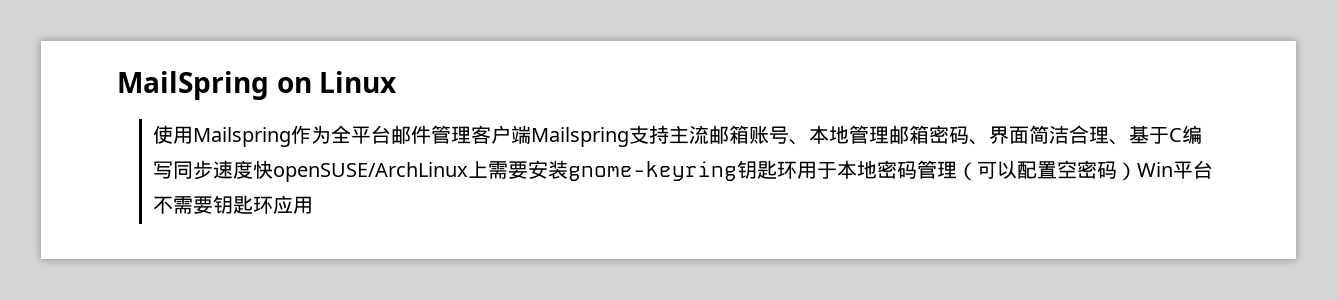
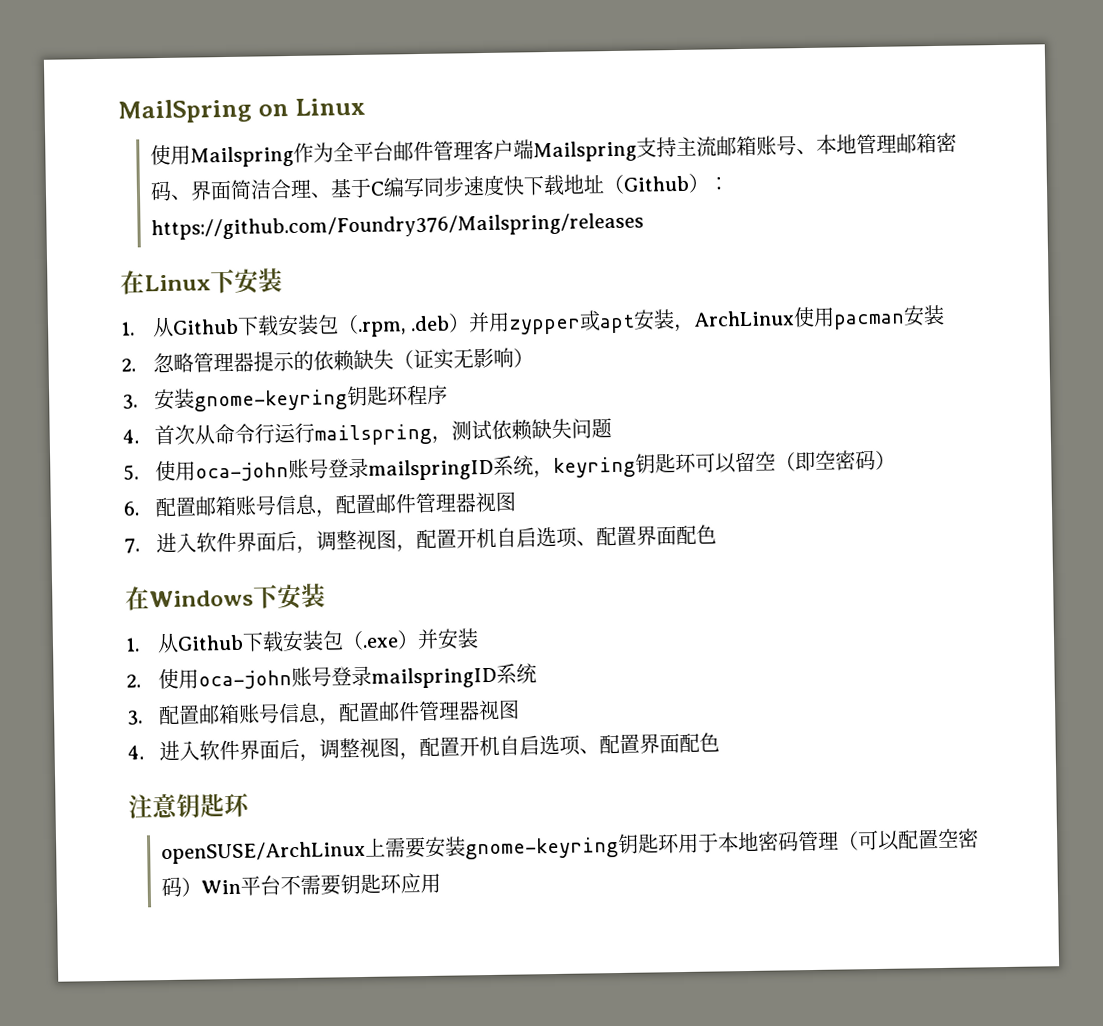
- 使用Mailspring作为全平台邮件管理客户端Mailspring支持主流邮箱账号、本地管理邮箱密码、界面简洁合理、基于C编写同步速度快openSUSE/ArchLinux上需要安装gnome-keyring钥匙环用于本地密码管理（可以配置空密码）Win平台不需要钥匙环应用
+ 使用Mailspring作为全平台邮件管理客户端Mailspring支持主流邮箱账号、本地管理邮箱密码、界面简洁合理、基于C编写同步速度快下载地址（Github）：https://github.com/Foundry376/Mailspring/releases
+ 在Linux下安装
+ 1.从Github下载安装包（.rpm, .deb）并用zypper或apt安装，ArchLinux使用pacman安装
+ 2.忽略管理器提示的依赖缺失（证实无影响）
+ 3.安装gnome-keyring钥匙环程序
+ 4.首次从命令行运行mailspring，测试依赖缺失问题
+ 5.使用oca-john账号登录mailspringID系统，keyring钥匙环可以留空（即空密码）
+ 6.配置邮箱账号信息，配置邮件管理器视图
+ 7.进入软件界面后，调整视图，配置开机自启选项、配置界面配色
+ 在Windows下安装
+ 1.从Github下载安装包（.exe）并安装
+ 2.使用oca-john账号登录mailspringID系统
+ 3.配置邮箱账号信息，配置邮件管理器视图
+ 4.进入软件界面后，调整视图，配置开机自启选项、配置界面配色
+ 注意钥匙环
+ openSUSE/ArchLinux上需要安装gnome-keyring钥匙环用于本地密码管理（可以配置空密码）Win平台不需要钥匙环应用

